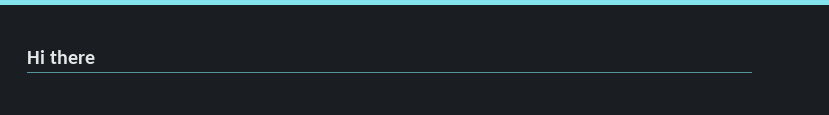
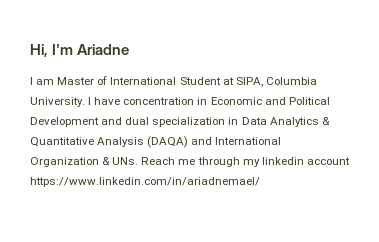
- Hi there
+ Hi, I'm Ariadne
+ I am Master of International Student at SIPA, Columbia University. I have concentration in Economic and Political Development and dual specialization in Data Analytics & Quantitative Analysis (DAQA) and International Organization & UNs. Reach me through my linkedin account https://www.linkedin.com/in/ariadnemael/

